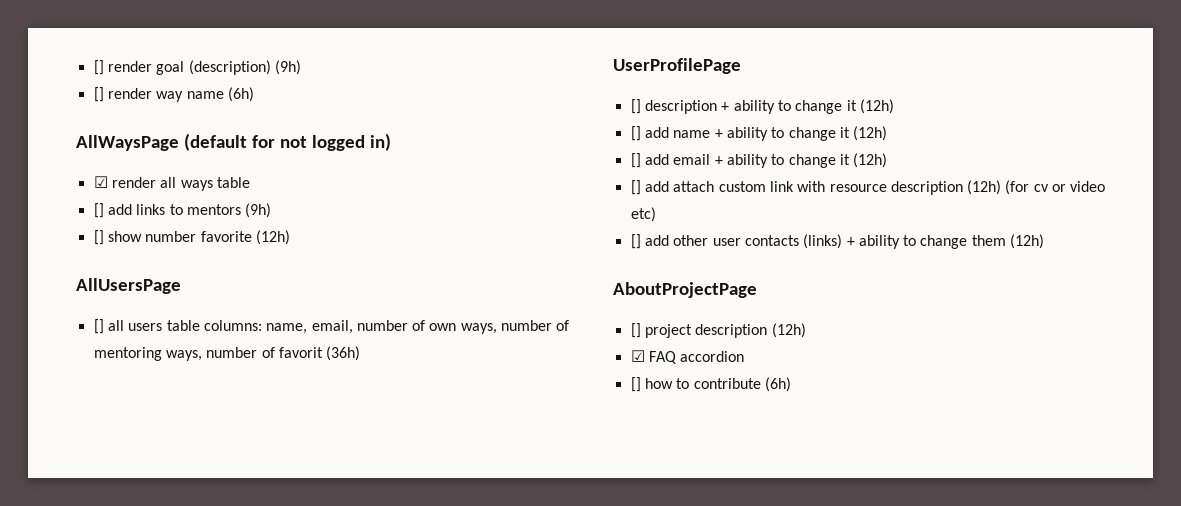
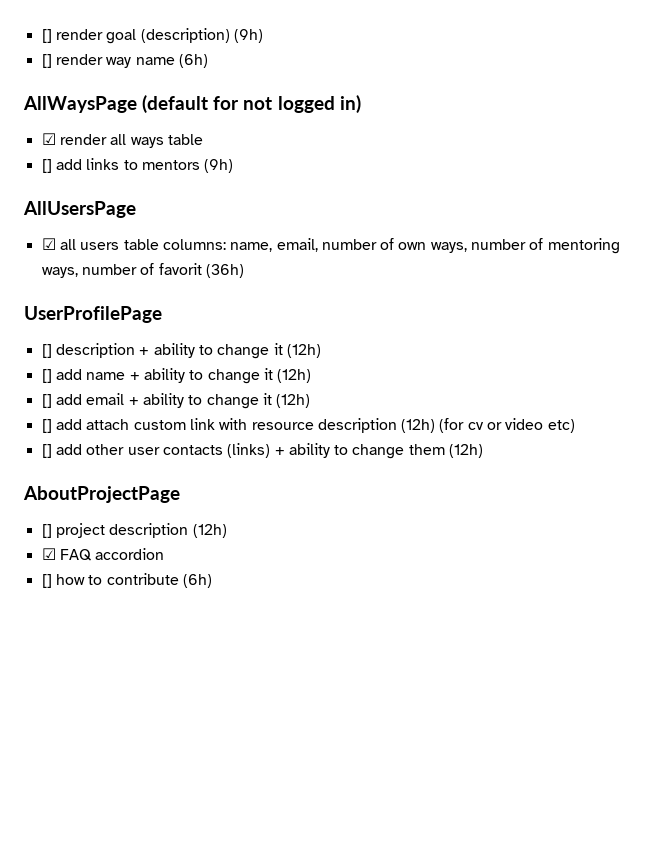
- [] show number favorite (12h)
- [] all users table columns: name, email, number of own ways, number of mentoring ways, number of favorit (36h)
+ ☑ all users table columns: name, email, number of own ways, number of mentoring ways, number of favorit (36h)

